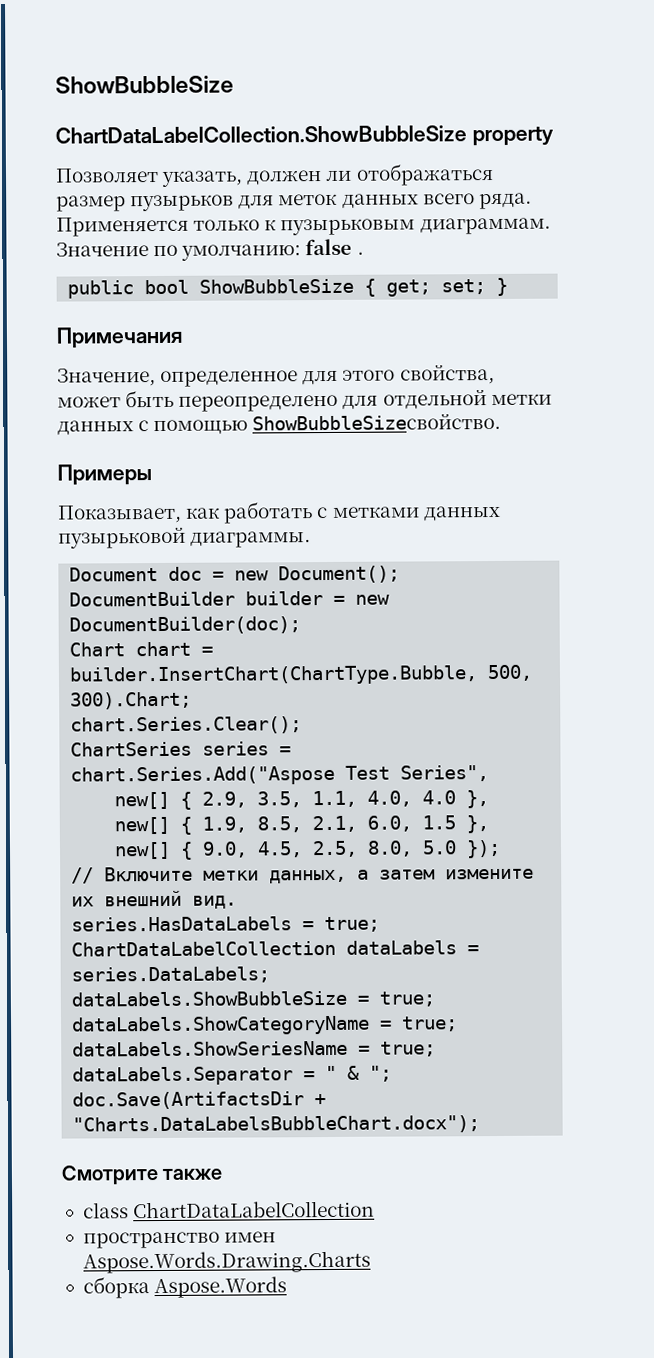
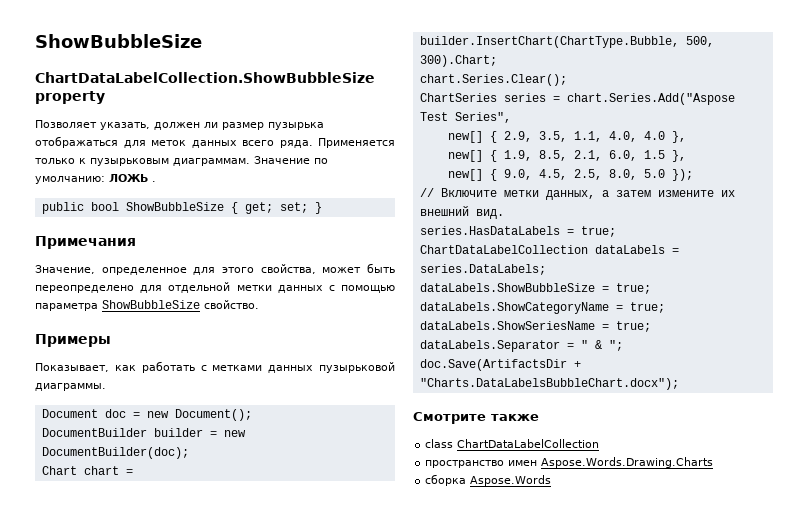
- Позволяет указать, должен ли отображаться размер пузырьков для меток данных всего ряда.
+ Позволяет указать, должен ли размер пузырька отображаться для меток данных всего ряда.
- Значение по умолчанию: false .
+ Значение по умолчанию: ЛОЖЬ .
- Значение, определенное для этого свойства, может быть переопределено для отдельной метки данных с помощью ShowBubbleSizeсвойство.
+ Значение, определенное для этого свойства, может быть переопределено для отдельной метки данных с помощью параметра ShowBubbleSize свойство.

